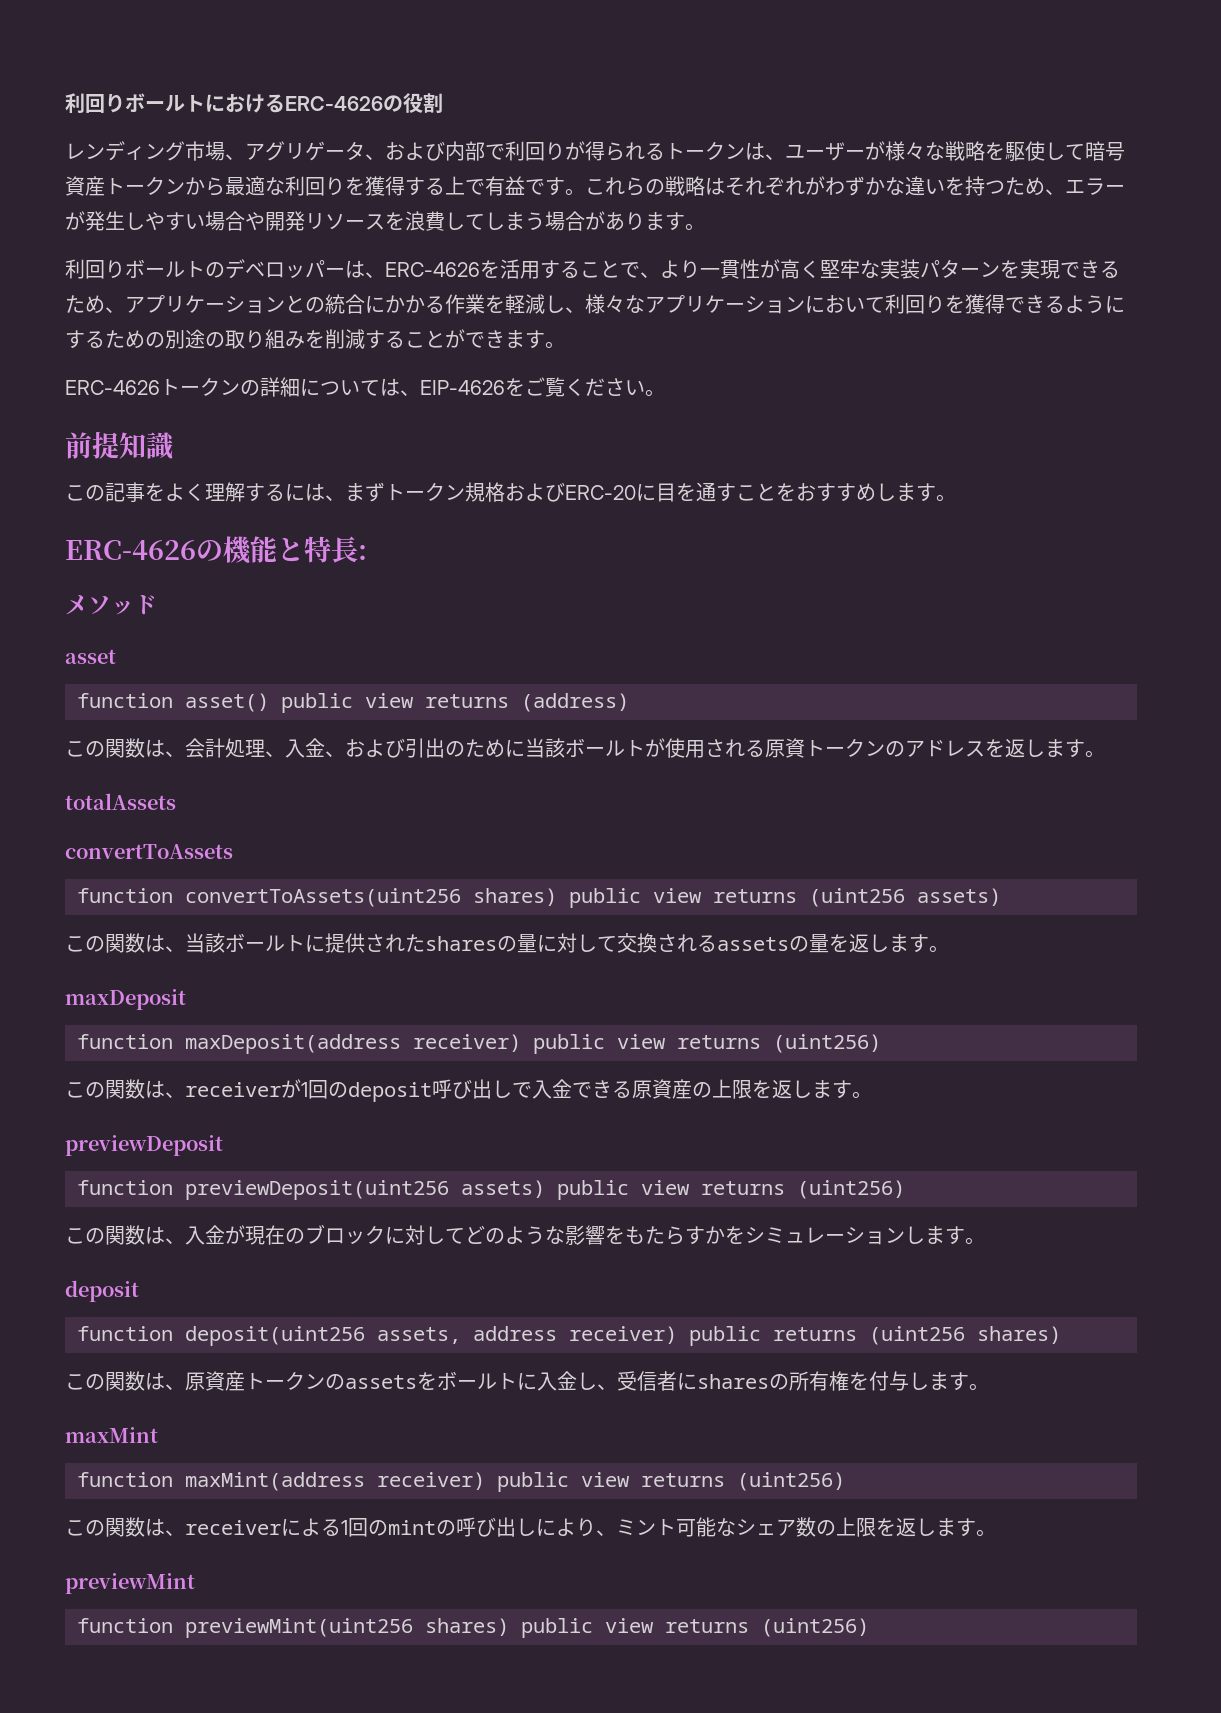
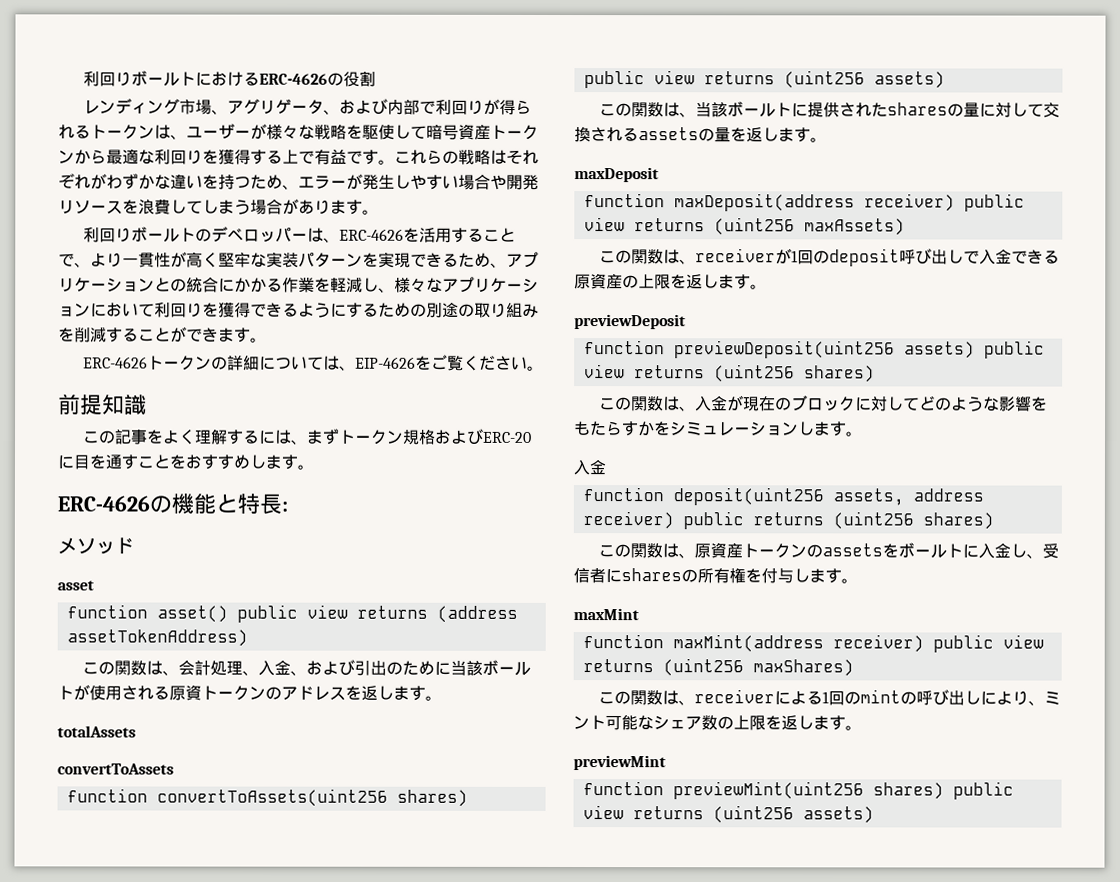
- function asset() public view returns (address)
+ function asset() public view returns (address assetTokenAddress)
- function maxDeposit(address receiver) public view returns (uint256)
+ function maxDeposit(address receiver) public view returns (uint256 maxAssets)
- function previewDeposit(uint256 assets) public view returns (uint256)
+ function previewDeposit(uint256 assets) public view returns (uint256 shares)
  この関数は、入金が現在のブロックに対してどのような影響をもたらすかをシミュレーションします。
- deposit
+ 入金
- function maxMint(address receiver) public view returns (uint256)
+ function maxMint(address receiver) public view returns (uint256 maxShares)
- function previewMint(uint256 shares) public view returns (uint256)
+ function previewMint(uint256 shares) public view returns (uint256 assets)

